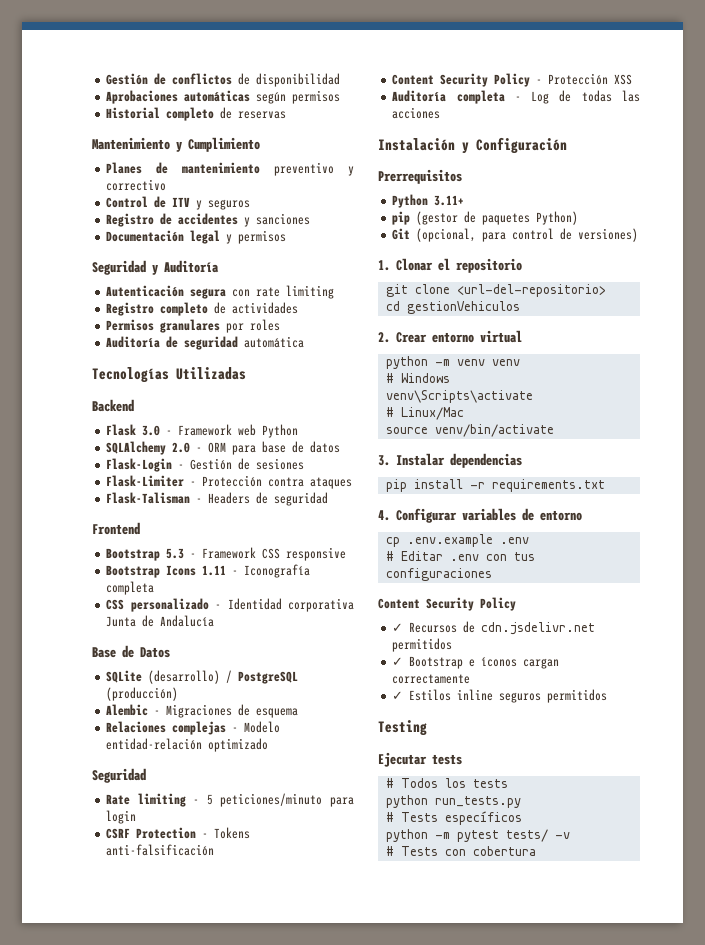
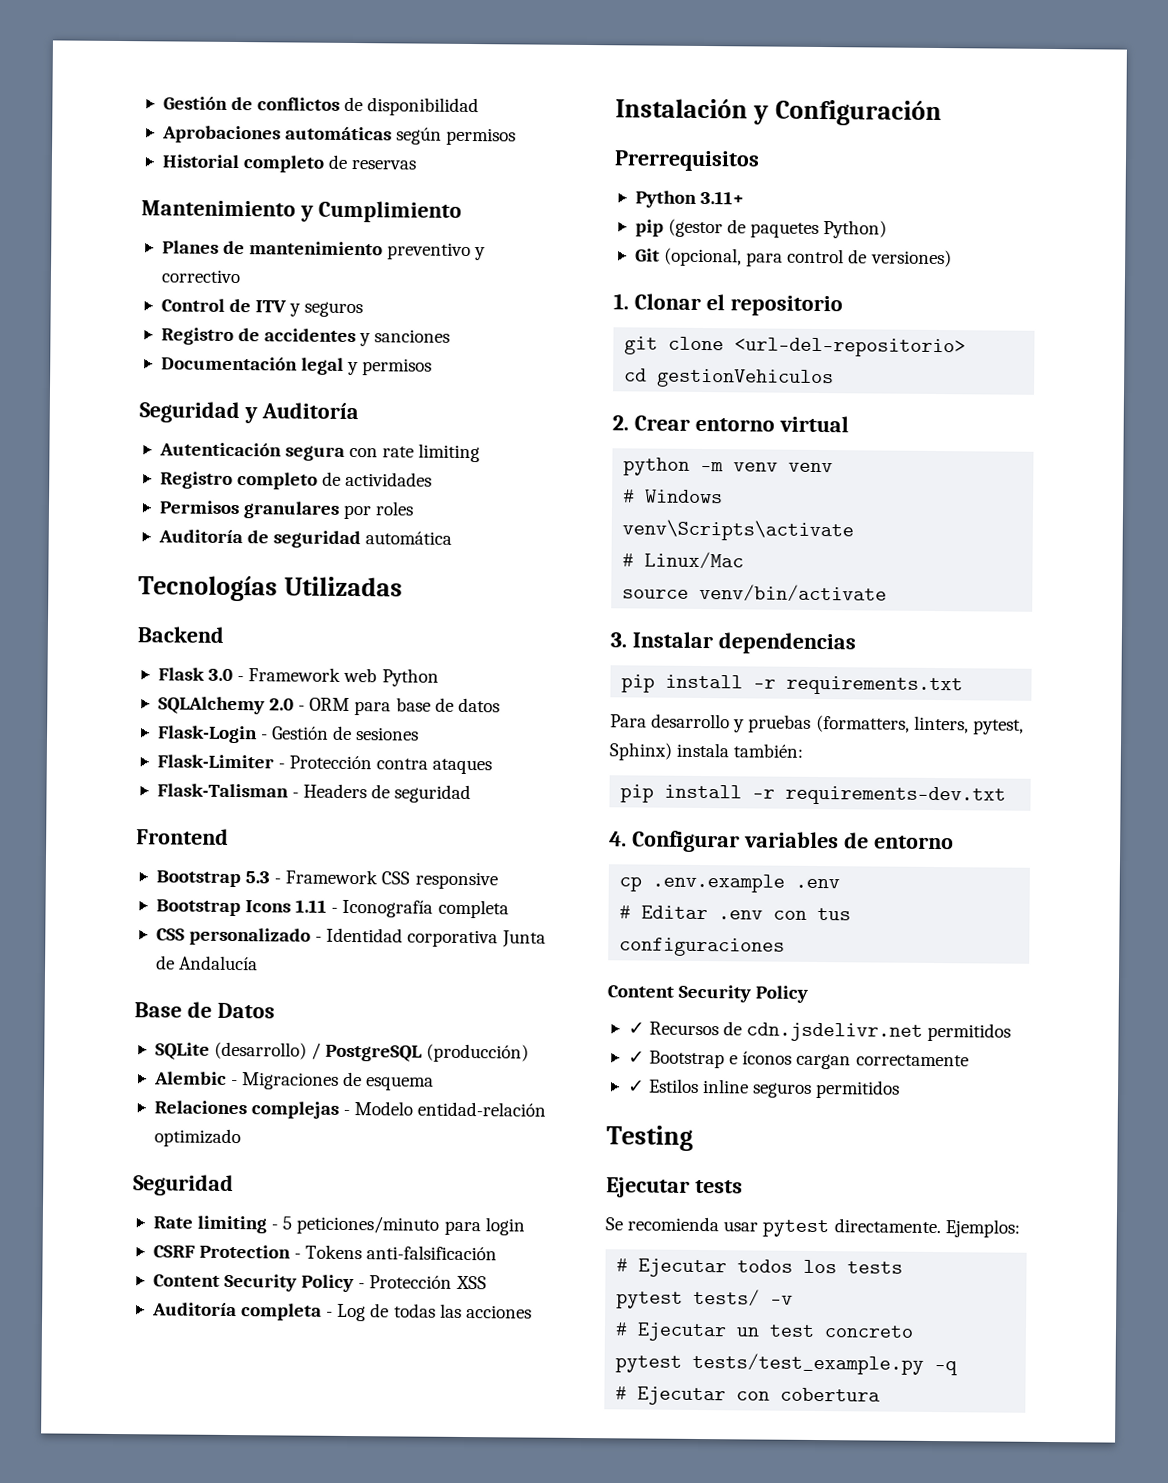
+ Para desarrollo y pruebas (formatters, linters, pytest, Sphinx) instala también:
+ pip install -r requirements-dev.txt
- # Todos los tests
+ Se recomienda usar pytest directamente. Ejemplos:
+ # Ejecutar todos los tests
- python run_tests.py
- # Tests específicos
- python -m pytest tests/ -v
- # Tests con cobertura
+ pytest tests/ -v
+ # Ejecutar un test concreto
+ pytest tests/test_example.py -q
+ # Ejecutar con cobertura

